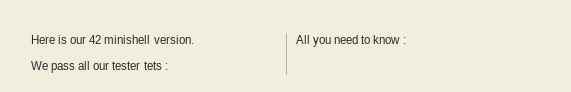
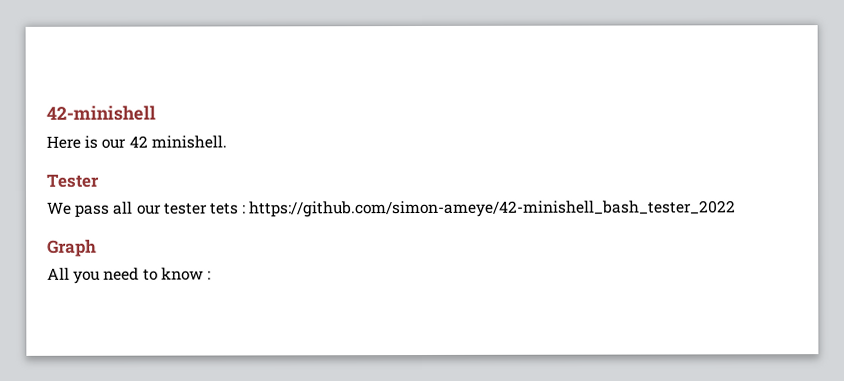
+ 42-minishell
- Here is our 42 minishell version.
+ Here is our 42 minishell.
+ Tester
- We pass all our tester tets :
+ We pass all our tester tets : https://github.com/simon-ameye/42-minishell_bash_tester_2022
+ Graph

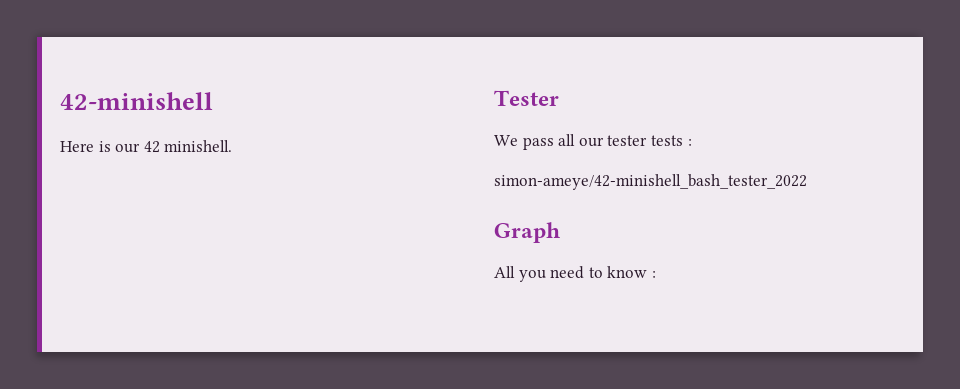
- We pass all our tester tets : https://github.com/simon-ameye/42-minishell_bash_tester_2022
+ We pass all our tester tests :
+ simon-ameye/42-minishell_bash_tester_2022

